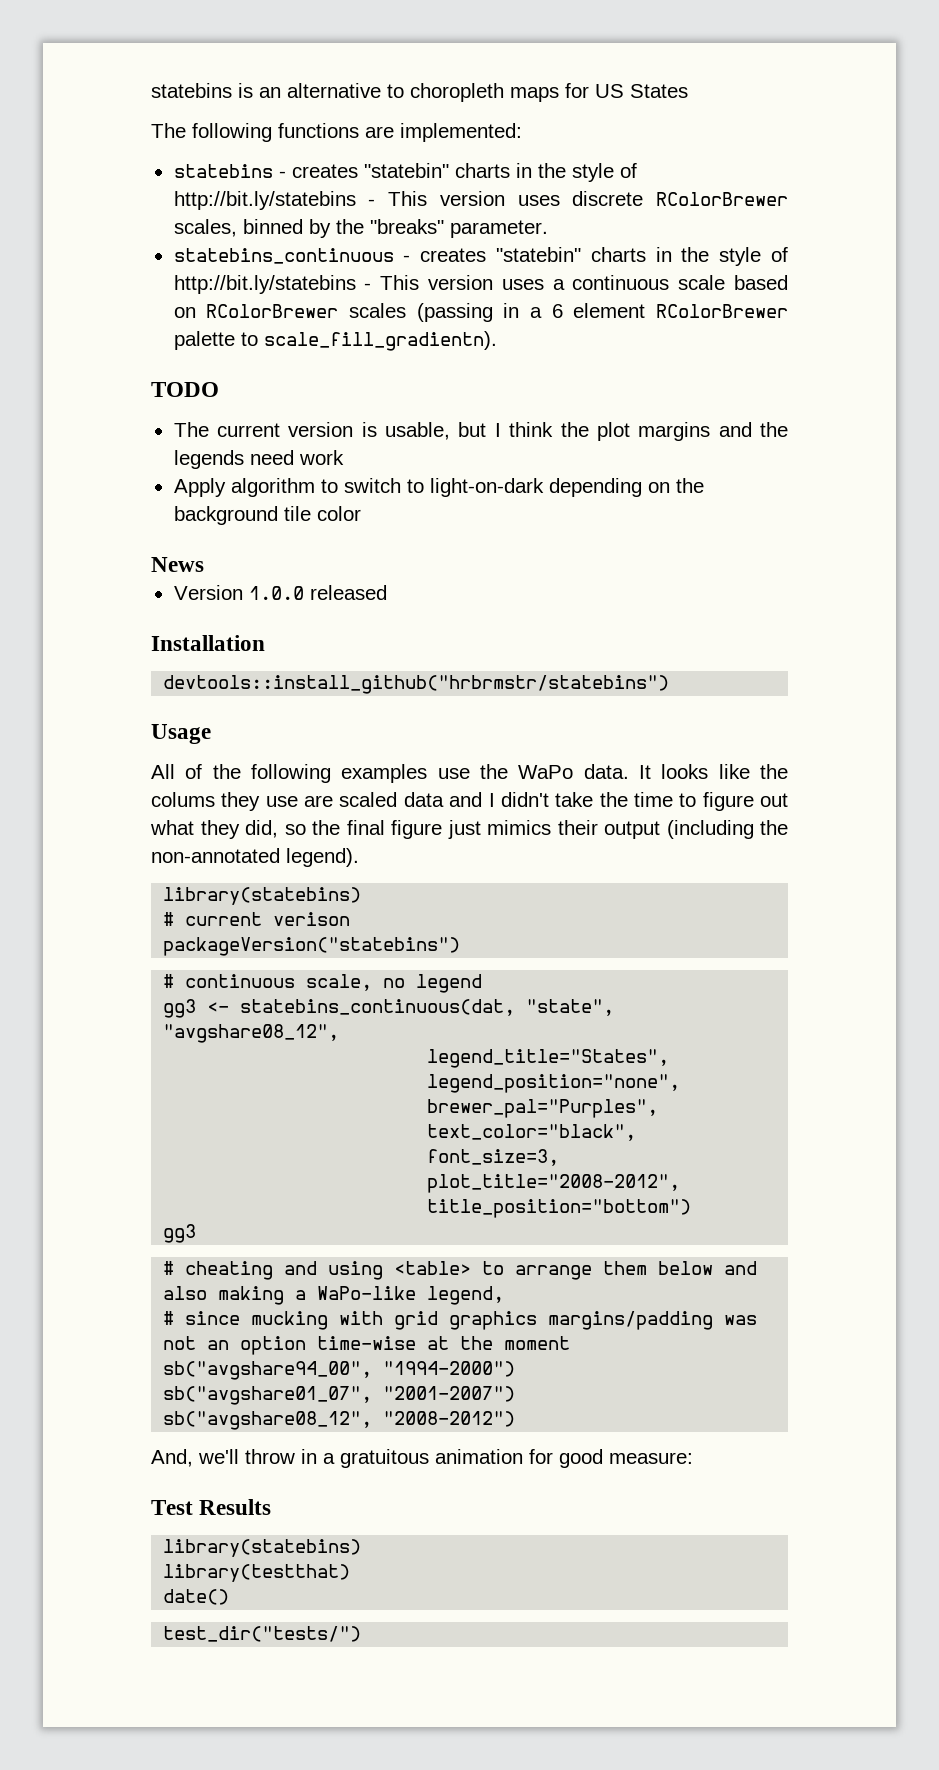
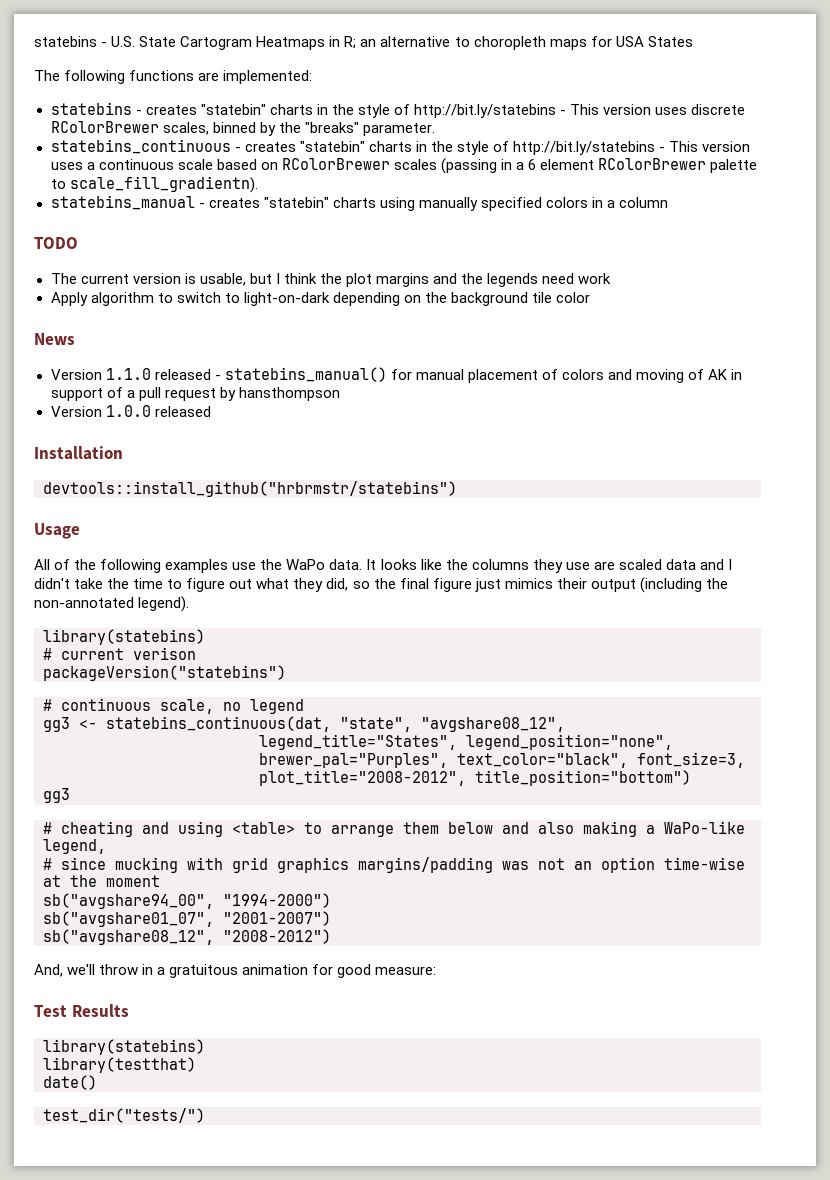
- statebins is an alternative to choropleth maps for US States
+ statebins - U.S. State Cartogram Heatmaps in R; an alternative to choropleth maps for USA States
+ statebins_manual - creates "statebin" charts using manually specified colors in a column
+ Version 1.1.0 released - statebins_manual() for manual placement of colors and moving of AK in support of a pull request by hansthompson
- It looks like the colums they use are scaled data and I didn't take the time to figure out what they did, so the final figure just mimics their output (including the non-annotated legend).
+ It looks like the columns they use are scaled data and I didn't take the time to figure out what they did, so the final figure just mimics their output (including the non-annotated legend).

